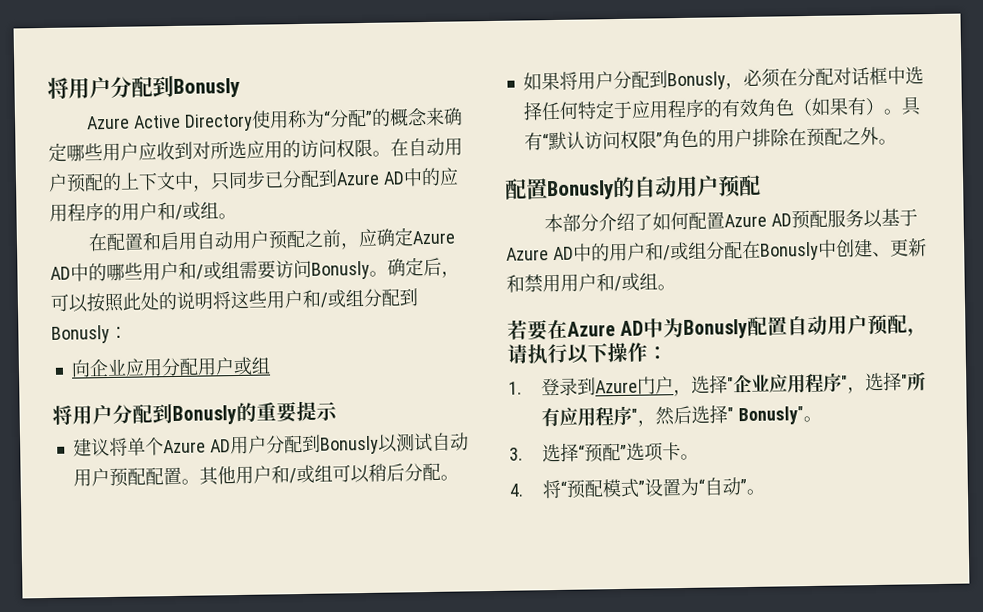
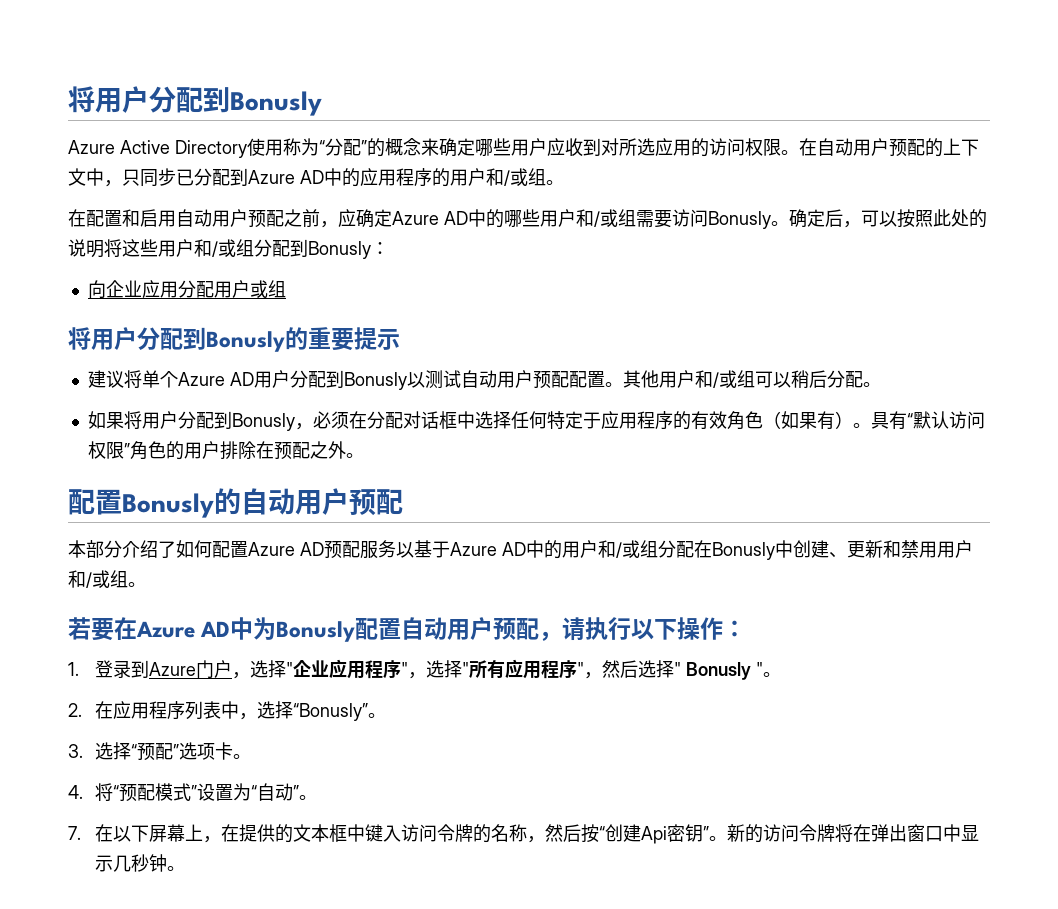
- 1.登录到Azure门户，选择"企业应用程序"，选择"所有应用程序"，然后选择" Bonusly"。
+ 1.登录到Azure门户，选择"企业应用程序"，选择"所有应用程序"，然后选择" Bonusly "。
+ 2.在应用程序列表中，选择“Bonusly”。
+ 7.在以下屏幕上，在提供的文本框中键入访问令牌的名称，然后按“创建Api密钥”。新的访问令牌将在弹出窗口中显示几秒钟。

